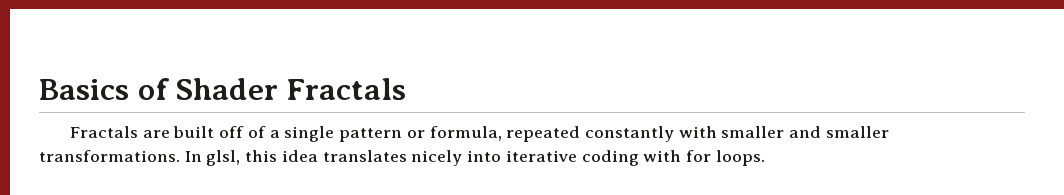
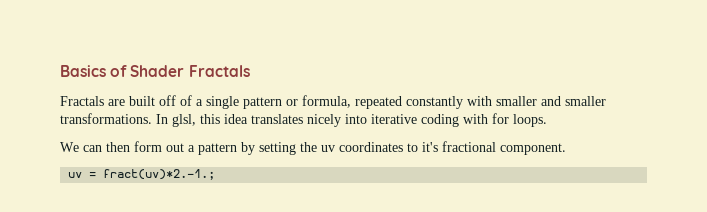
+ We can then form out a pattern by setting the uv coordinates to it's fractional component.
+ uv = fract(uv)*2.-1.;

